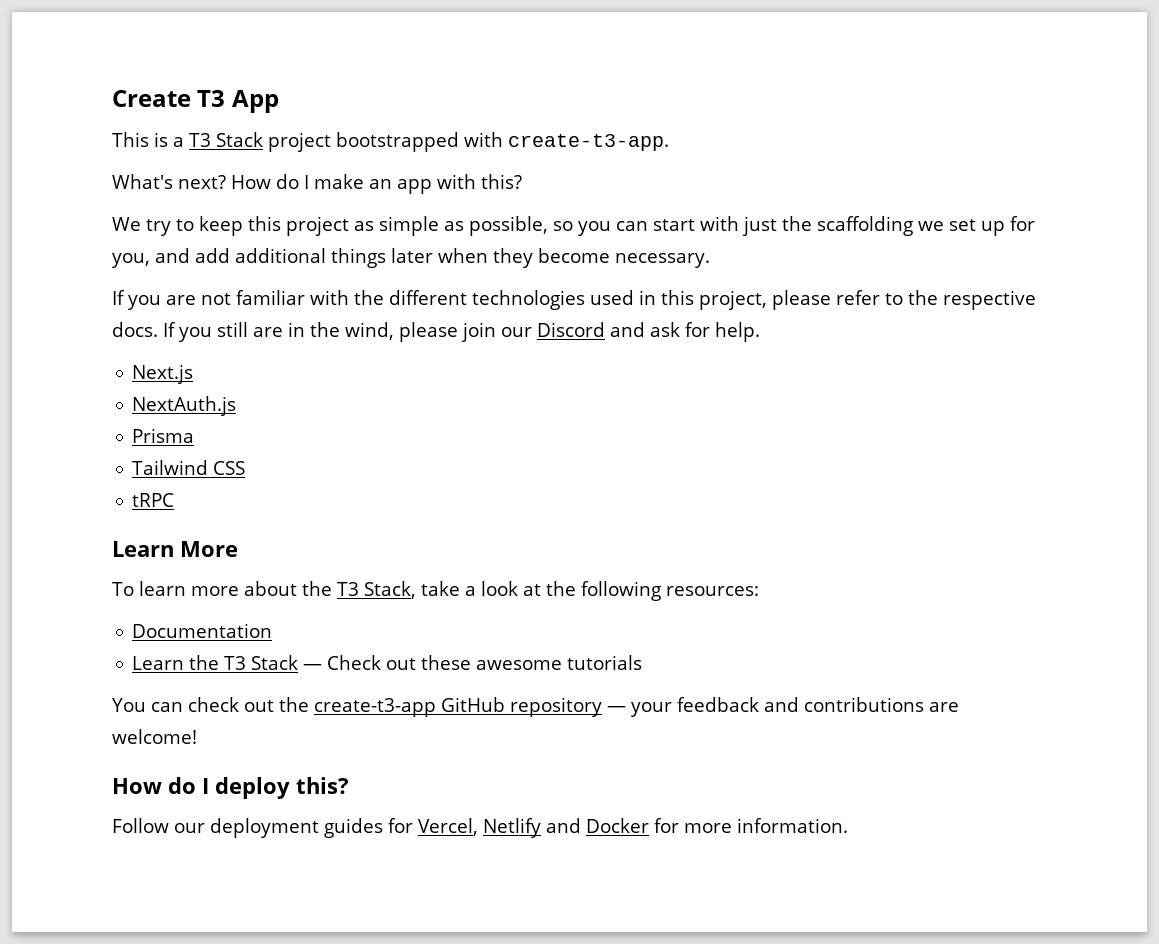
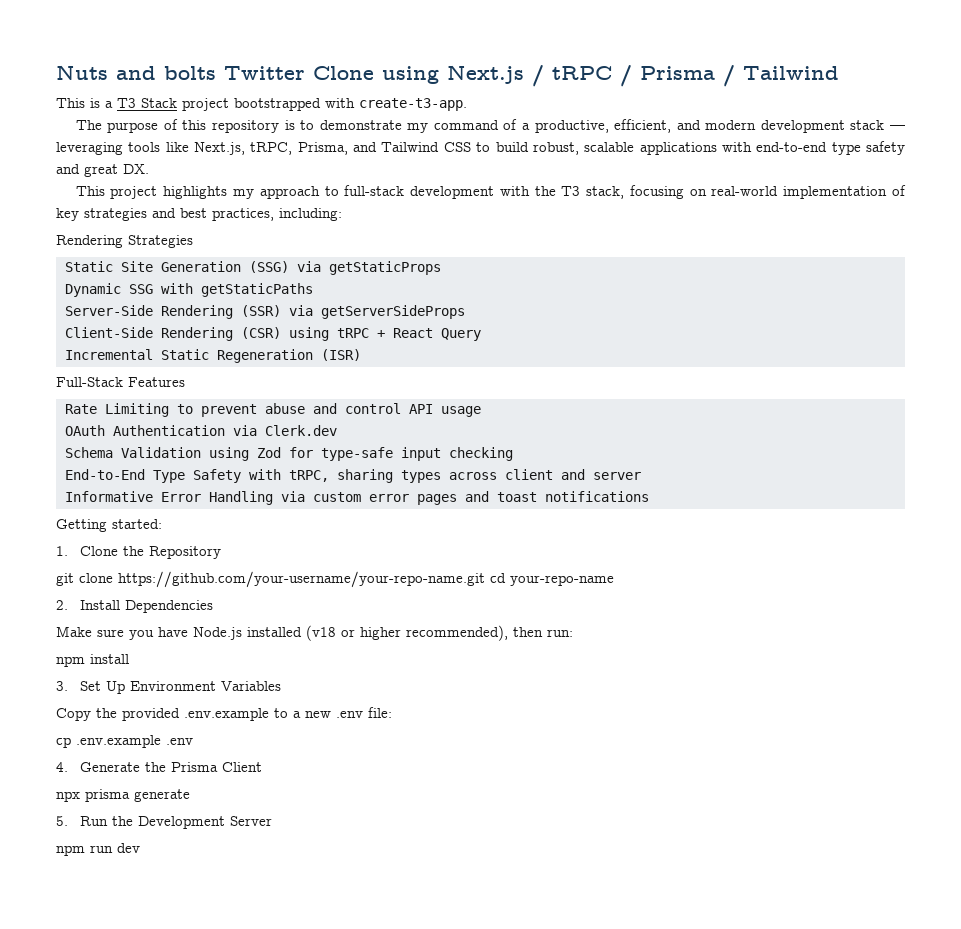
- Create T3 App
+ Nuts and bolts Twitter Clone using Next.js / tRPC / Prisma / Tailwind
- What's next? How do I make an app with this?
- We try to keep this project as simple as possible, so you can start with just the scaffolding we set up for you, and add additional things later when they become necessary.
- If you are not familiar with the different technologies used in this project, please refer to the respective docs. If you still are in the wind, please join our Discord and ask for help.
- Next.js
- NextAuth.js
- Prisma
- Tailwind CSS
- tRPC
- Learn More
- To learn more about the T3 Stack, take a look at the following resources:
- Documentation
- Learn the T3 Stack — Check out these awesome tutorials
- You can check out the create-t3-app GitHub repository — your feedback and contributions are welcome!
- How do I deploy this?
- Follow our deployment guides for Vercel, Netlify and Docker for more information.
+ The purpose of this repository is to demonstrate my command of a productive, efficient, and modern development stack — leveraging tools like Next.js, tRPC, Prisma, and Tailwind CSS to build robust, scalable applications with end-to-end type safety and great DX.
+ This project highlights my approach to full-stack development with the T3 stack, focusing on real-world implementation of key strategies and best practices, including:
+ Rendering Strategies
+ Static Site Generation (SSG) via getStaticProps
+ Dynamic SSG with getStaticPaths
+ Server-Side Rendering (SSR) via getServerSideProps
+ Client-Side Rendering (CSR) using tRPC + React Query
+ Incremental Static Regeneration (ISR)
+ Full-Stack Features
+ Rate Limiting to prevent abuse and control API usage
+ OAuth Authentication via Clerk.dev
+ Schema Validation using Zod for type-safe input checking
+ End-to-End Type Safety with tRPC, sharing types across client and server
+ Informative Error Handling via custom error pages and toast notifications
+ Getting started:
+ 1. Clone the Repository
+ git clone https://github.com/your-username/your-repo-name.git cd your-repo-name
+ 2. Install Dependencies
+ Make sure you have Node.js installed (v18 or higher recommended), then run:
+ npm install
+ 3. Set Up Environment Variables
+ Copy the provided .env.example to a new .env file:
+ cp .env.example .env
+ 4. Generate the Prisma Client
+ npx prisma generate
+ 5. Run the Development Server
+ npm run dev

